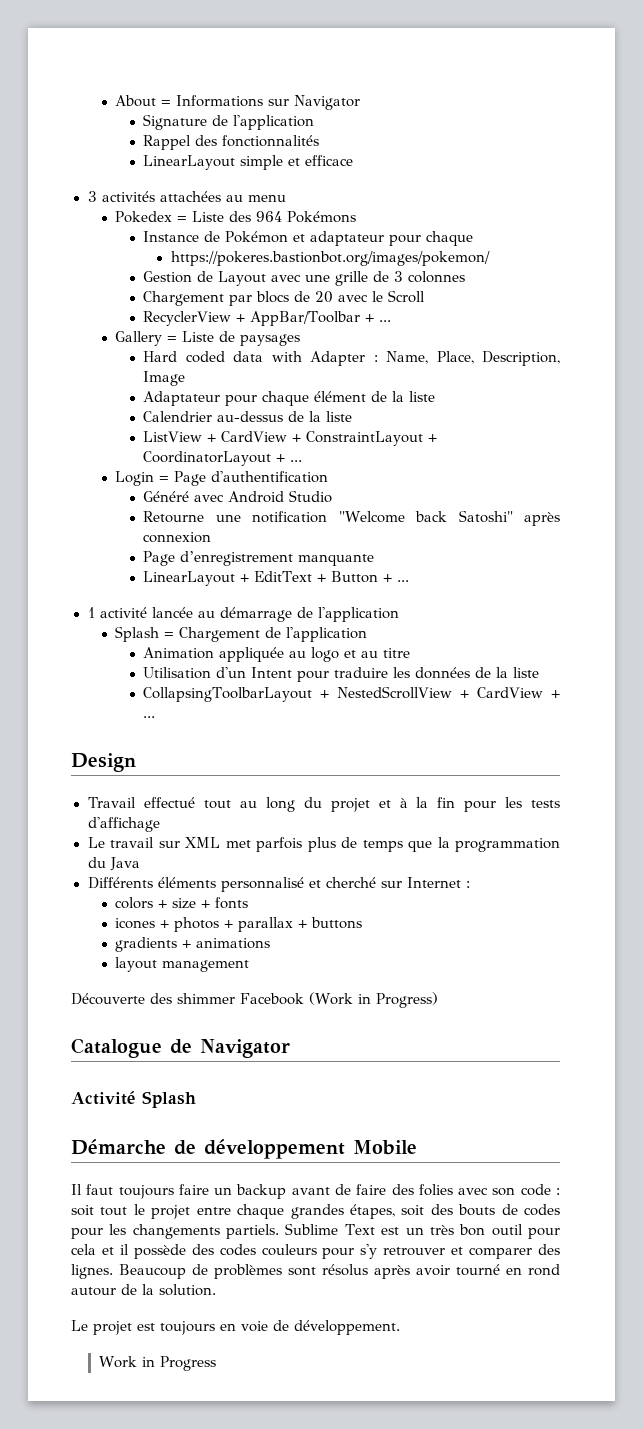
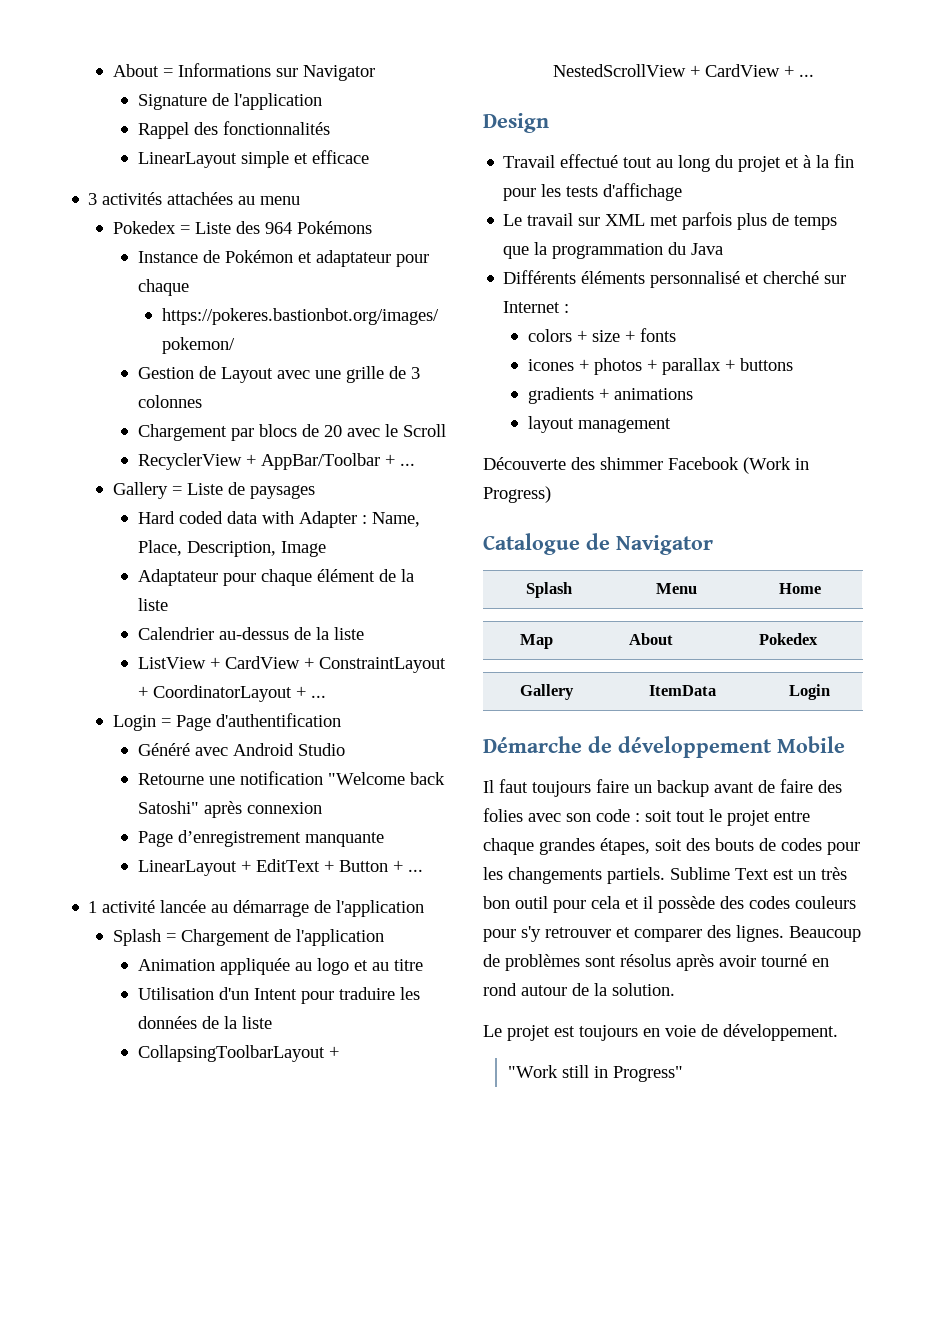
- Activité Splash
+ Splash | Menu | Home
+ Map | About | Pokedex
+ Gallery | ItemData | Login
- Work in Progress
+ "Work still in Progress"

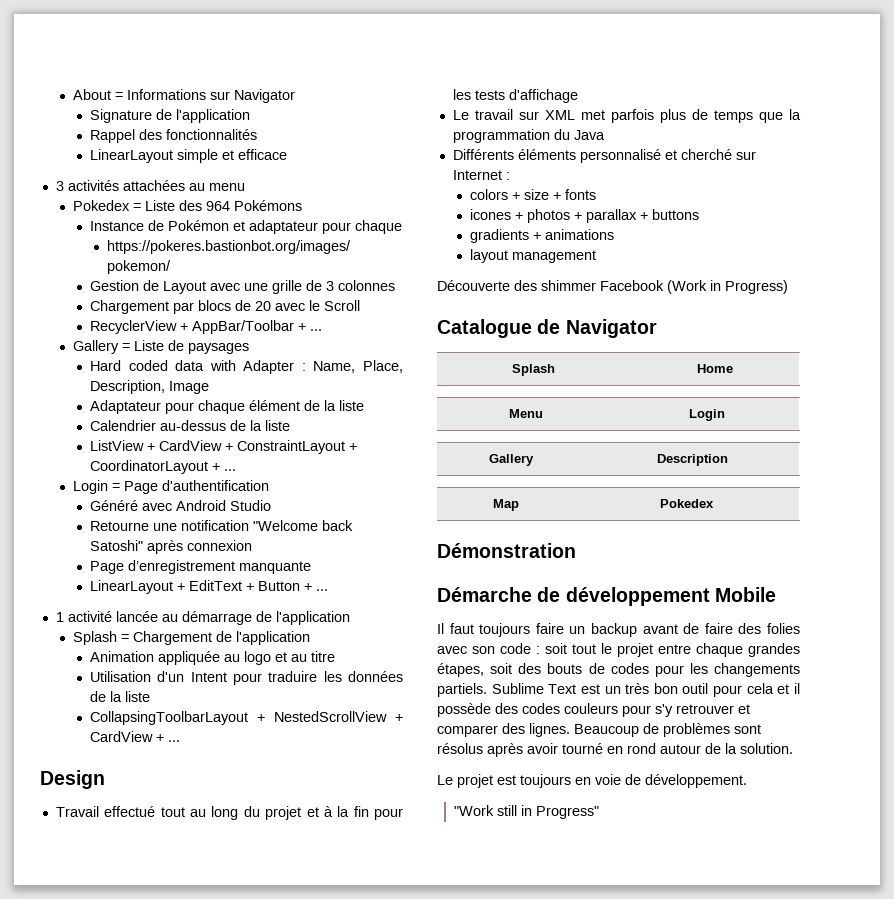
- Splash | Menu | Home
+ Splash | Home
+ Menu | Login
+ Gallery | Description
- Map | About | Pokedex
- Gallery | ItemData | Login
+ Map | Pokedex
+ Démonstration

